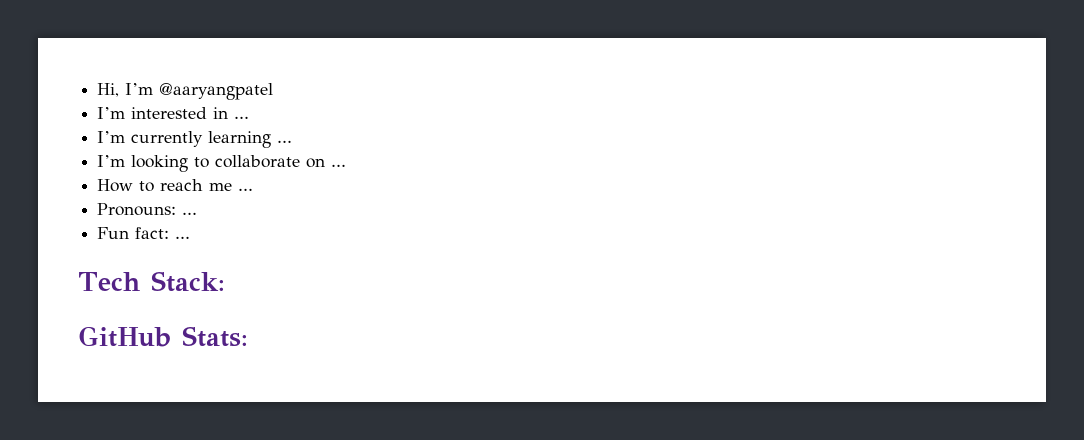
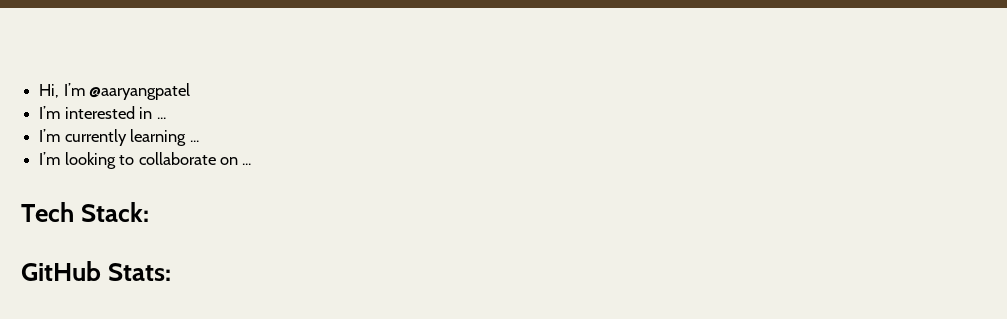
- How to reach me ...
- Pronouns: ...
- Fun fact: ...

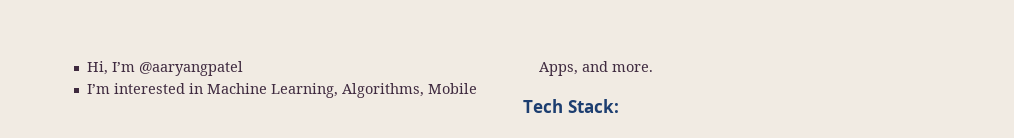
- I’m interested in ...
- I’m currently learning ...
- I’m looking to collaborate on ...
+ I’m interested in Machine Learning, Algorithms, Mobile Apps, and more.
- GitHub Stats:

